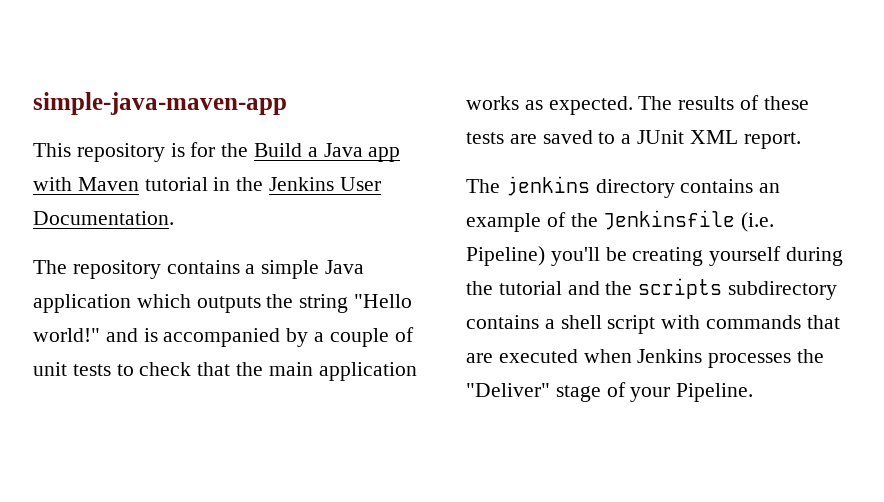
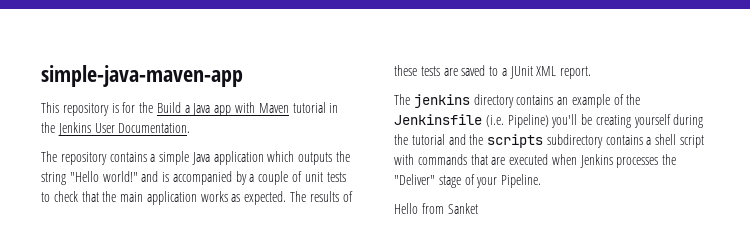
+ Hello from Sanket

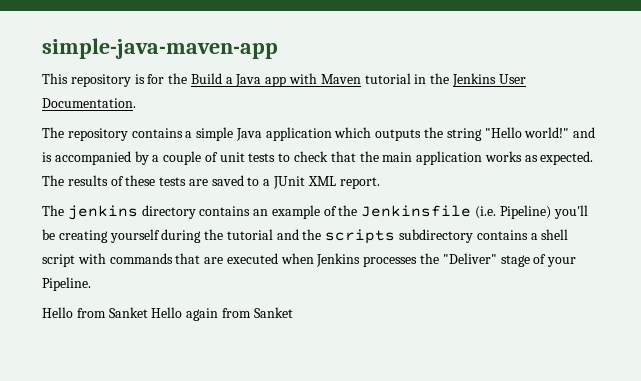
- Hello from Sanket
+ Hello from Sanket Hello again from Sanket

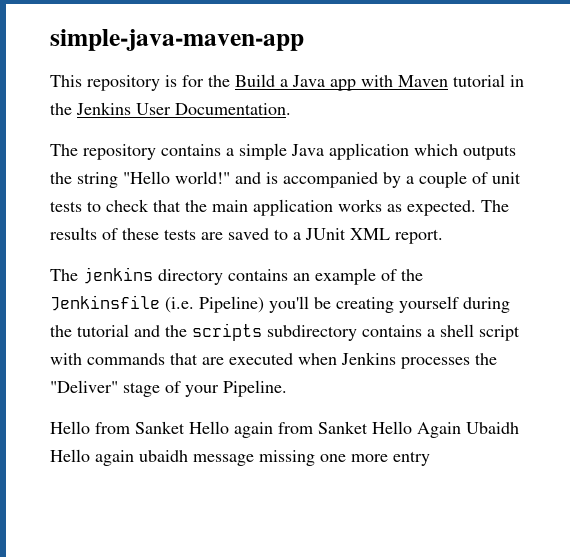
- Hello from Sanket Hello again from Sanket
+ Hello from Sanket Hello again from Sanket Hello Again Ubaidh Hello again ubaidh message missing one more entry

